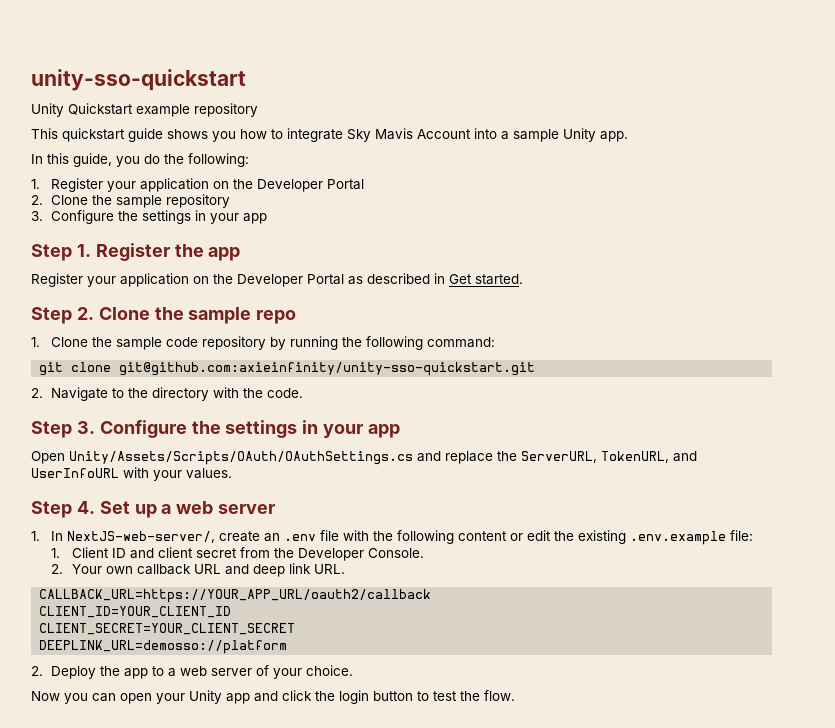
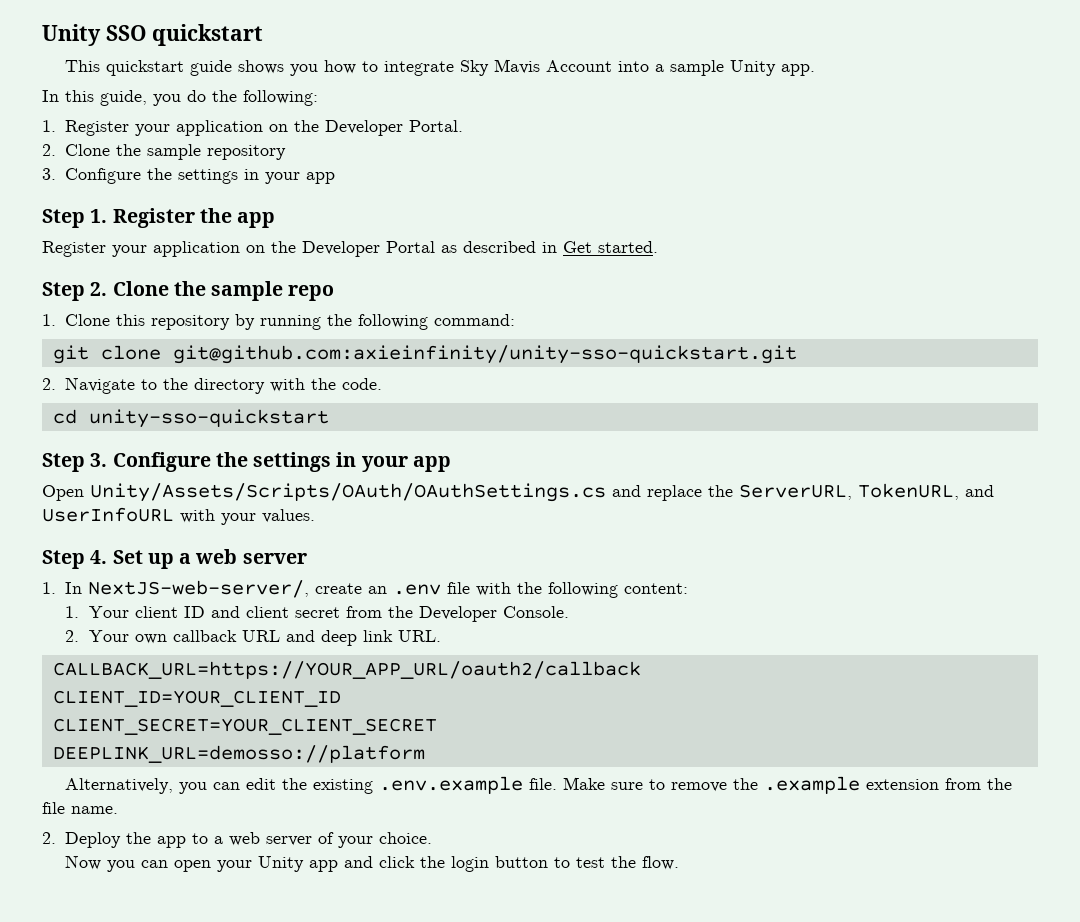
- unity-sso-quickstart
- Unity Quickstart example repository
+ Unity SSO quickstart
- 1. Register your application on the Developer Portal
+ 1. Register your application on the Developer Portal.
- 1. Clone the sample code repository by running the following command:
+ 1. Clone this repository by running the following command:
+ cd unity-sso-quickstart
- 1. In NextJS-web-server/, create an .env file with the following content or edit the existing .env.example file:
- 1. Client ID and client secret from the Developer Console.
+ 1. In NextJS-web-server/, create an .env file with the following content:
+ 1. Your client ID and client secret from the Developer Console.
+ Alternatively, you can edit the existing .env.example file. Make sure to remove the .example extension from the file name.

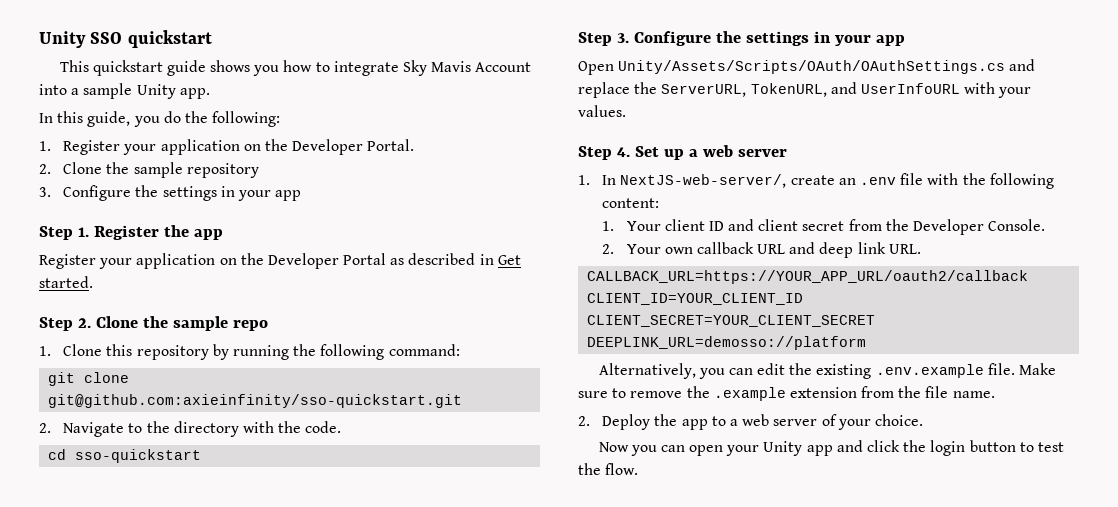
- git clone git@github.com:axieinfinity/unity-sso-quickstart.git
+ git clone git@github.com:axieinfinity/sso-quickstart.git
- cd unity-sso-quickstart
+ cd sso-quickstart

